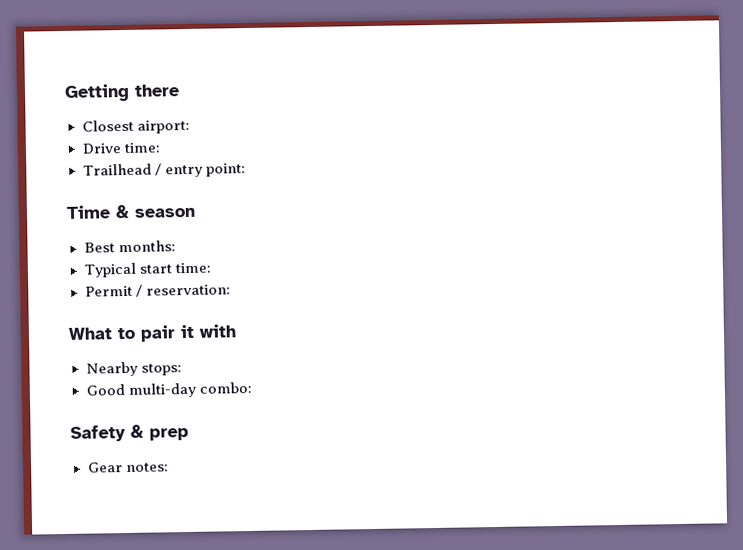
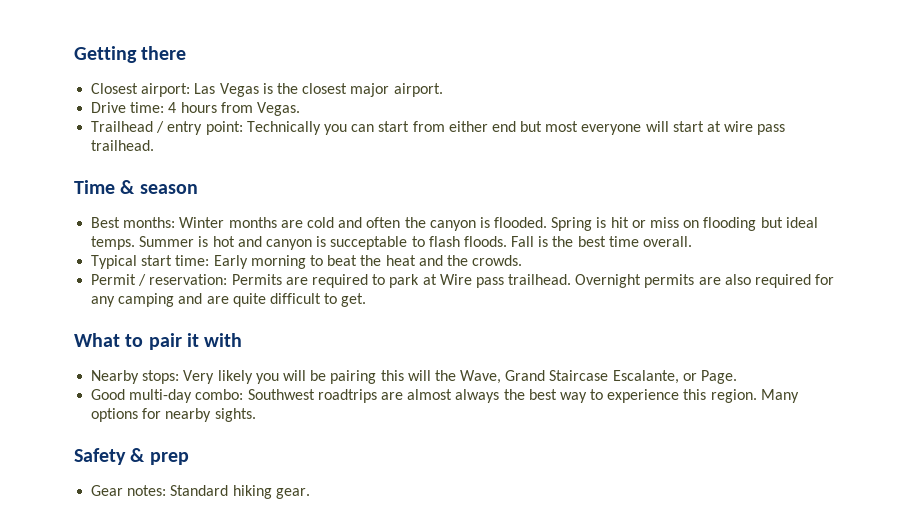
- Closest airport:
- Drive time:
- Trailhead / entry point:
+ Closest airport: Las Vegas is the closest major airport.
+ Drive time: 4 hours from Vegas.
+ Trailhead / entry point: Technically you can start from either end but most everyone will start at wire pass trailhead.
- Best months:
- Typical start time:
- Permit / reservation:
+ Best months: Winter months are cold and often the canyon is flooded. Spring is hit or miss on flooding but ideal temps. Summer is hot and canyon is succeptable to flash floods. Fall is the best time overall.
+ Typical start time: Early morning to beat the heat and the crowds.
+ Permit / reservation: Permits are required to park at Wire pass trailhead. Overnight permits are also required for any camping and are quite difficult to get.
- Nearby stops:
- Good multi-day combo:
+ Nearby stops: Very likely you will be pairing this will the Wave, Grand Staircase Escalante, or Page.
+ Good multi-day combo: Southwest roadtrips are almost always the best way to experience this region. Many options for nearby sights.
- Gear notes:
+ Gear notes: Standard hiking gear.

